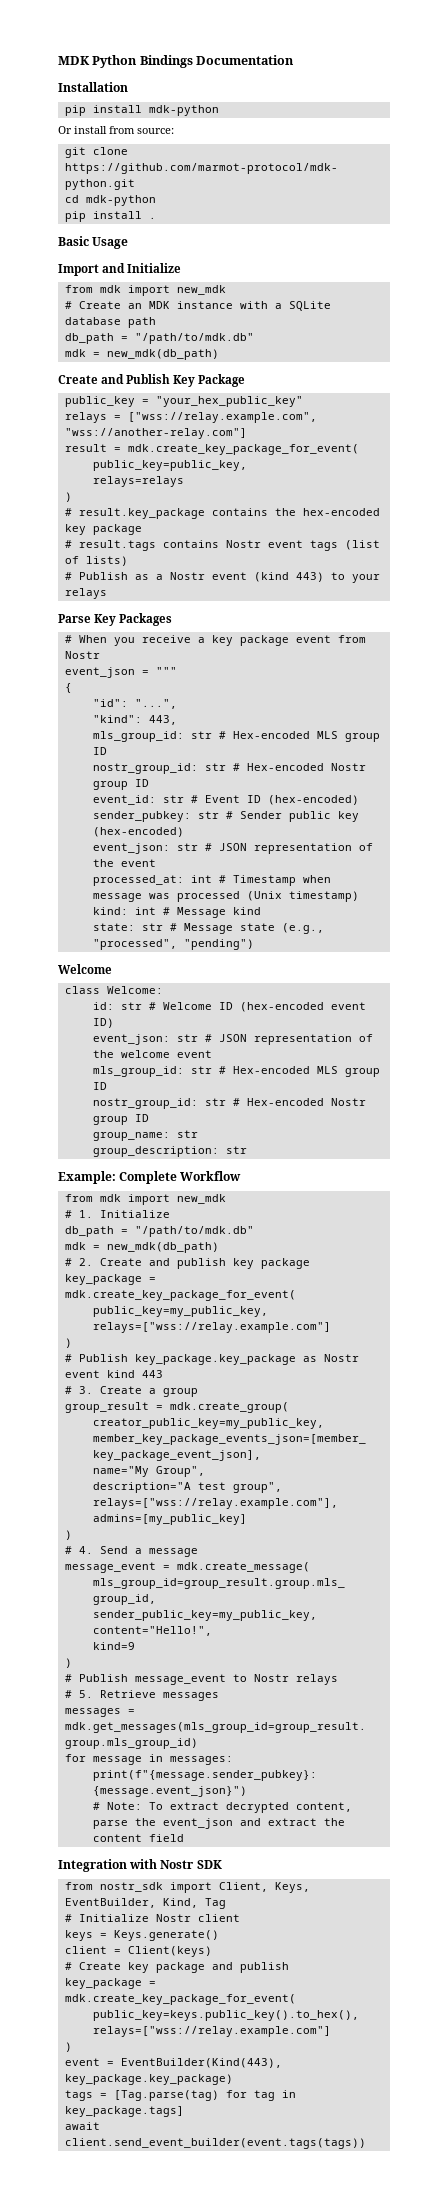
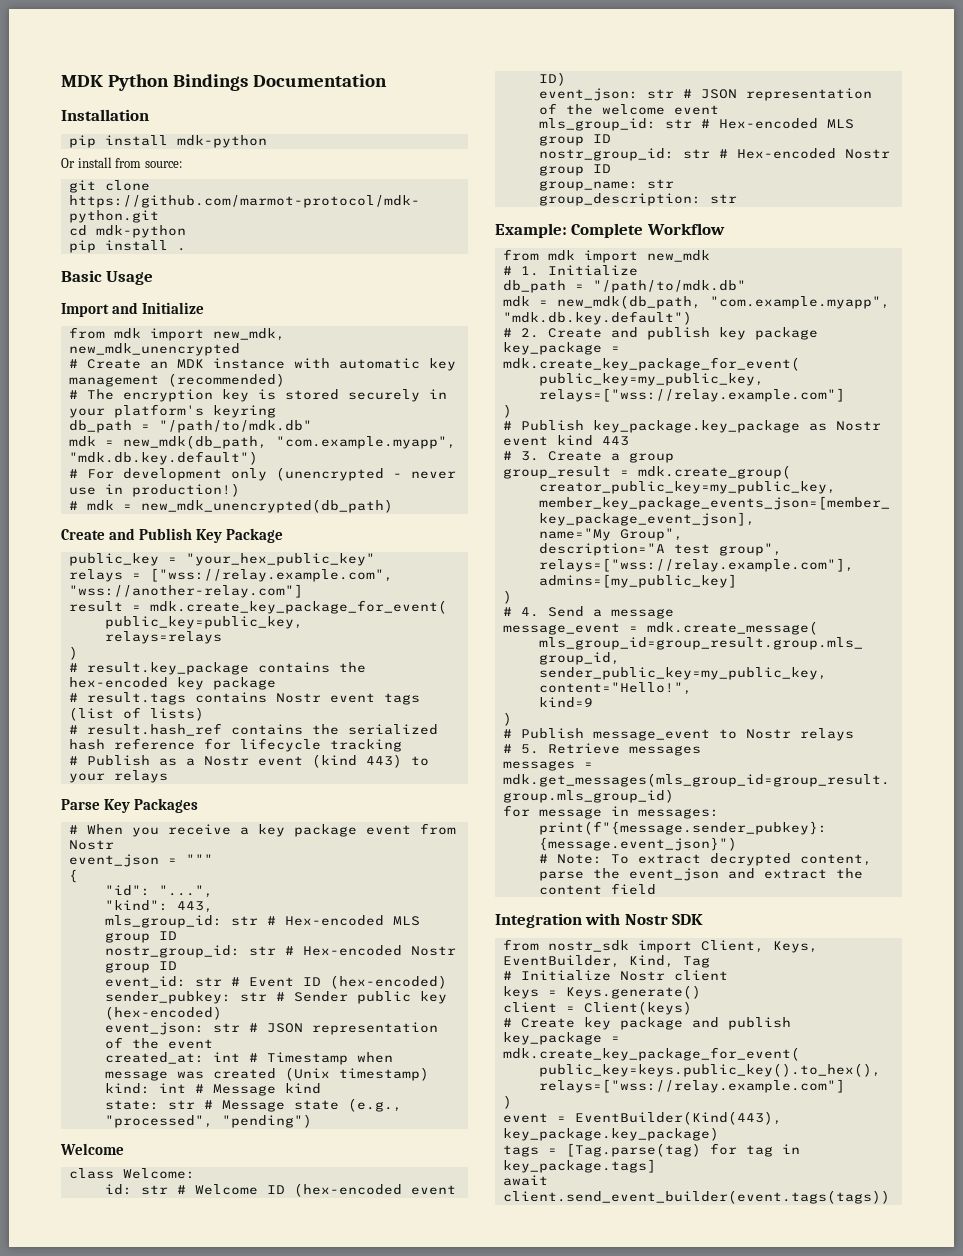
  Import and Initialize
- from mdk import new_mdk
+ from mdk import new_mdk, new_mdk_unencrypted
- # Create an MDK instance with a SQLite database path
+ # Create an MDK instance with automatic key management (recommended)
+ # The encryption key is stored securely in your platform's keyring
  db_path = "/path/to/mdk.db"
- mdk = new_mdk(db_path)
+ mdk = new_mdk(db_path, "com.example.myapp", "mdk.db.key.default")
+ # For development only (unencrypted - never use in production!)
+ # mdk = new_mdk_unencrypted(db_path)
+ # result.hash_ref contains the serialized hash reference for lifecycle tracking
- processed_at: int # Timestamp when message was processed (Unix timestamp)
+ created_at: int # Timestamp when message was created (Unix timestamp)
  # 1. Initialize
  db_path = "/path/to/mdk.db"
- mdk = new_mdk(db_path)
+ mdk = new_mdk(db_path, "com.example.myapp", "mdk.db.key.default")

